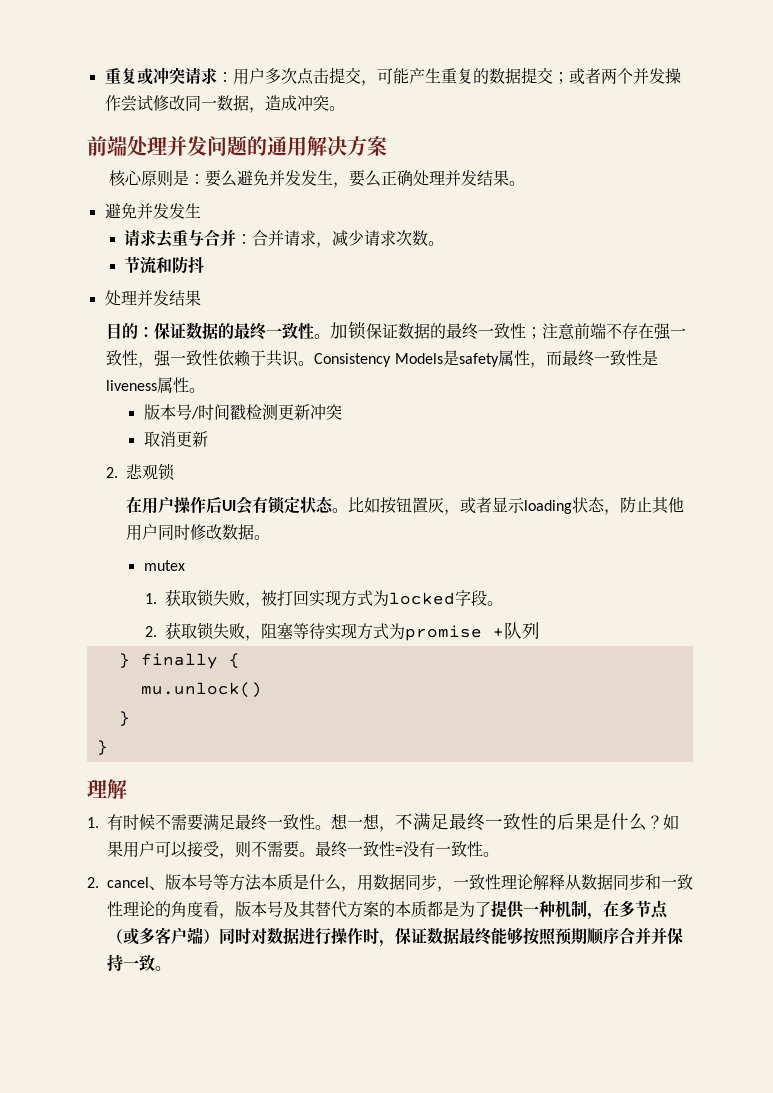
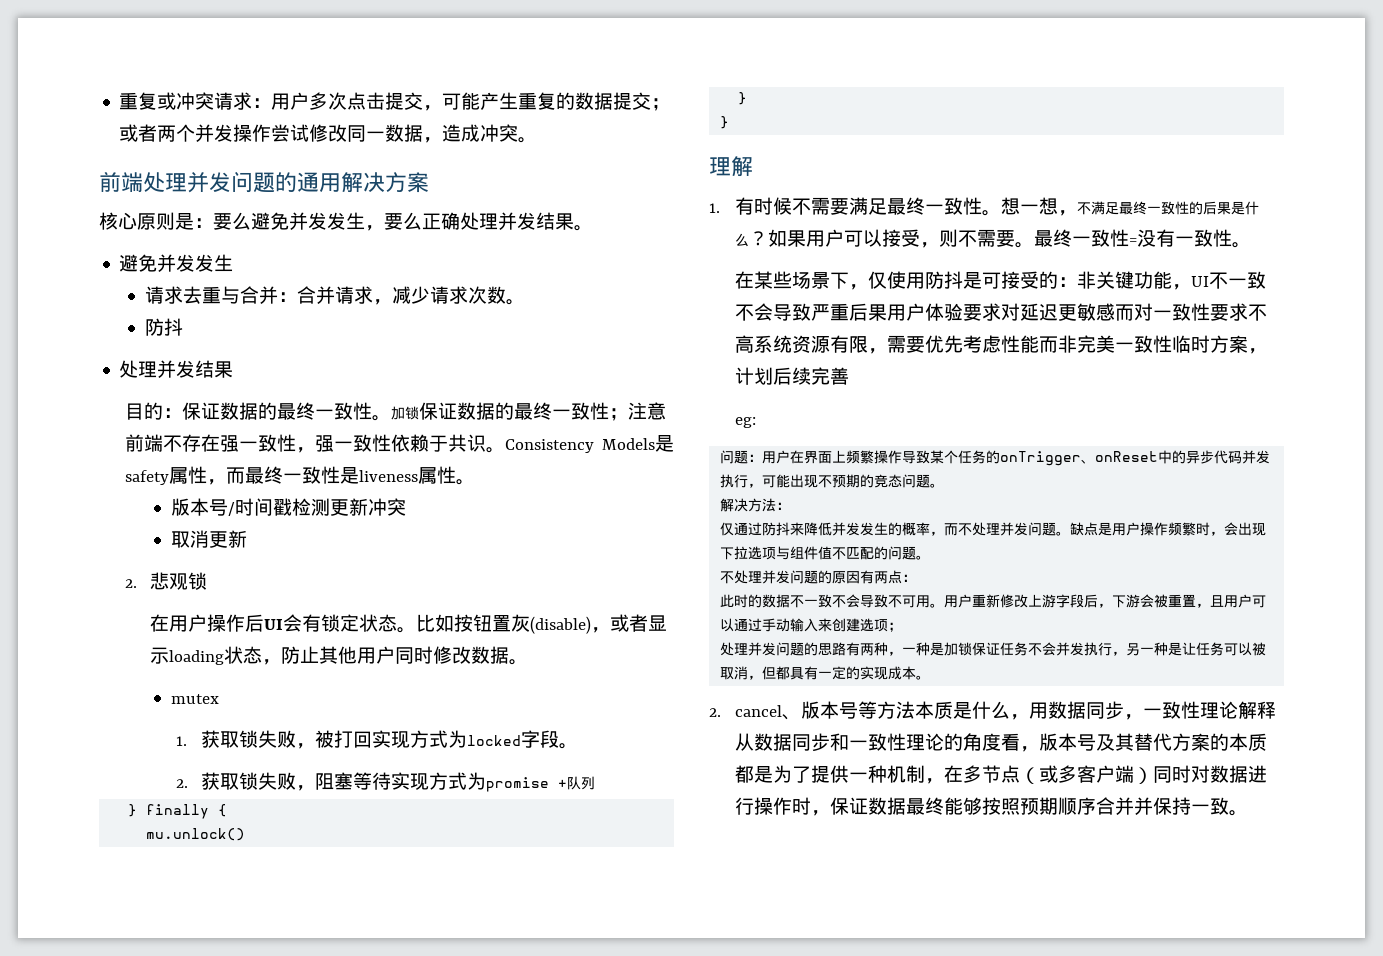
  请求去重与合并：合并请求，减少请求次数。
- 节流和防抖
+ 防抖
- 比如按钮置灰，或者显示loading状态，防止其他用户同时修改数据。
+ 比如按钮置灰(disable)，或者显示loading状态，防止其他用户同时修改数据。
+ 在某些场景下，仅使用防抖是可接受的：非关键功能，UI不一致不会导致严重后果用户体验要求对延迟更敏感而对一致性要求不高系统资源有限，需要优先考虑性能而非完美一致性临时方案，计划后续完善
+ eg:
+ 问题：用户在界面上频繁操作导致某个任务的onTrigger、onReset中的异步代码并发执行，可能出现不预期的竞态问题。
+ 解决方法：
+ 仅通过防抖来降低并发发生的概率，而不处理并发问题。缺点是用户操作频繁时，会出现下拉选项与组件值不匹配的问题。
+ 不处理并发问题的原因有两点：
+ 此时的数据不一致不会导致不可用。用户重新修改上游字段后，下游会被重置，且用户可以通过手动输入来创建选项；
+ 处理并发问题的思路有两种，一种是加锁保证任务不会并发执行，另一种是让任务可以被取消，但都具有一定的实现成本。

